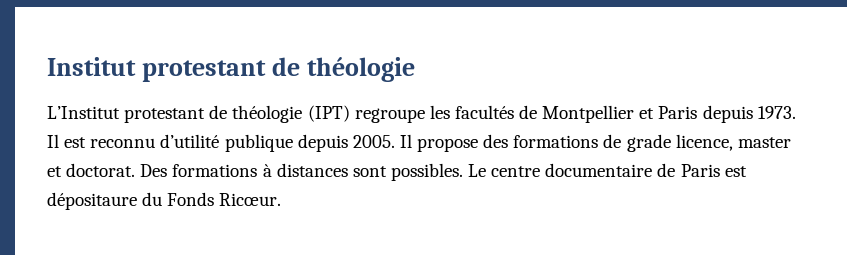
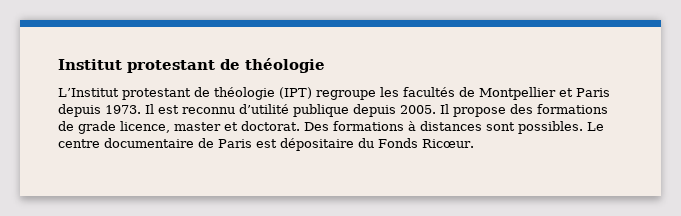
- Le centre documentaire de Paris est dépositaure du Fonds Ricœur.
+ Le centre documentaire de Paris est dépositaire du Fonds Ricœur.

